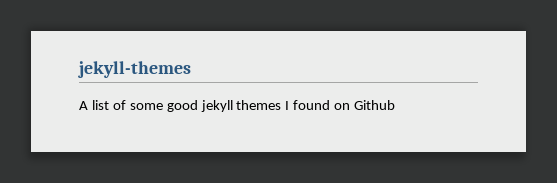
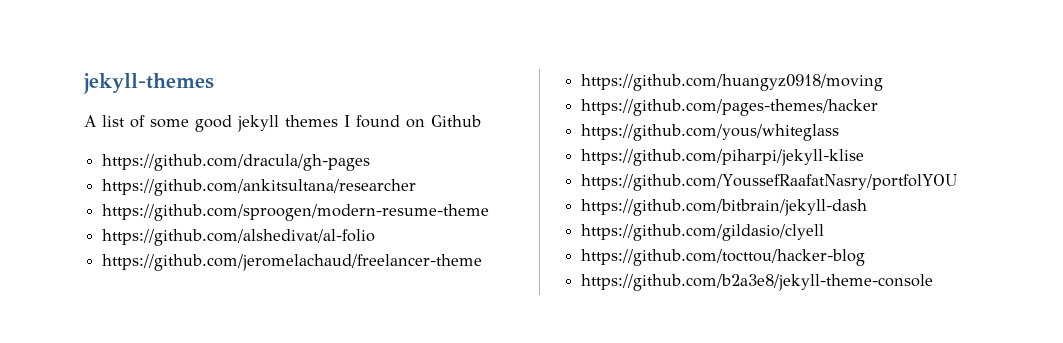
+ https://github.com/dracula/gh-pages
+ https://github.com/ankitsultana/researcher
+ https://github.com/sproogen/modern-resume-theme
+ https://github.com/alshedivat/al-folio
+ https://github.com/jeromelachaud/freelancer-theme
+ https://github.com/huangyz0918/moving
+ https://github.com/pages-themes/hacker
+ https://github.com/yous/whiteglass
+ https://github.com/piharpi/jekyll-klise
+ https://github.com/YoussefRaafatNasry/portfolYOU
+ https://github.com/bitbrain/jekyll-dash
+ https://github.com/gildasio/clyell
+ https://github.com/tocttou/hacker-blog
+ https://github.com/b2a3e8/jekyll-theme-console

